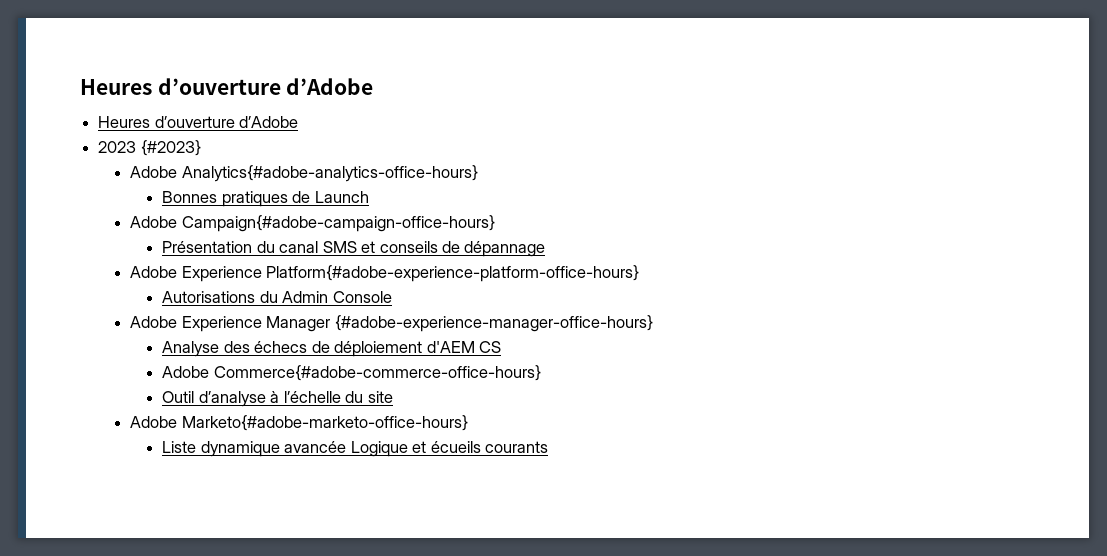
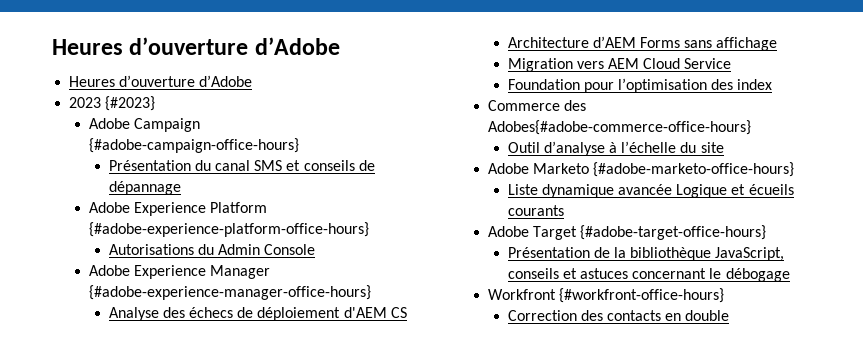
- Adobe Analytics{#adobe-analytics-office-hours}
- Bonnes pratiques de Launch
- Adobe Campaign{#adobe-campaign-office-hours}
+ Adobe Campaign {#adobe-campaign-office-hours}
- Adobe Experience Platform{#adobe-experience-platform-office-hours}
+ Adobe Experience Platform {#adobe-experience-platform-office-hours}
- Adobe Commerce{#adobe-commerce-office-hours}
+ Architecture d’AEM Forms sans affichage
+ Migration vers AEM Cloud Service
+ Foundation pour l’optimisation des index
+ Commerce des Adobes{#adobe-commerce-office-hours}
- Adobe Marketo{#adobe-marketo-office-hours}
+ Adobe Marketo {#adobe-marketo-office-hours}
+ Adobe Target {#adobe-target-office-hours}
+ Présentation de la bibliothèque JavaScript, conseils et astuces concernant le débogage
+ Workfront {#workfront-office-hours}
+ Correction des contacts en double

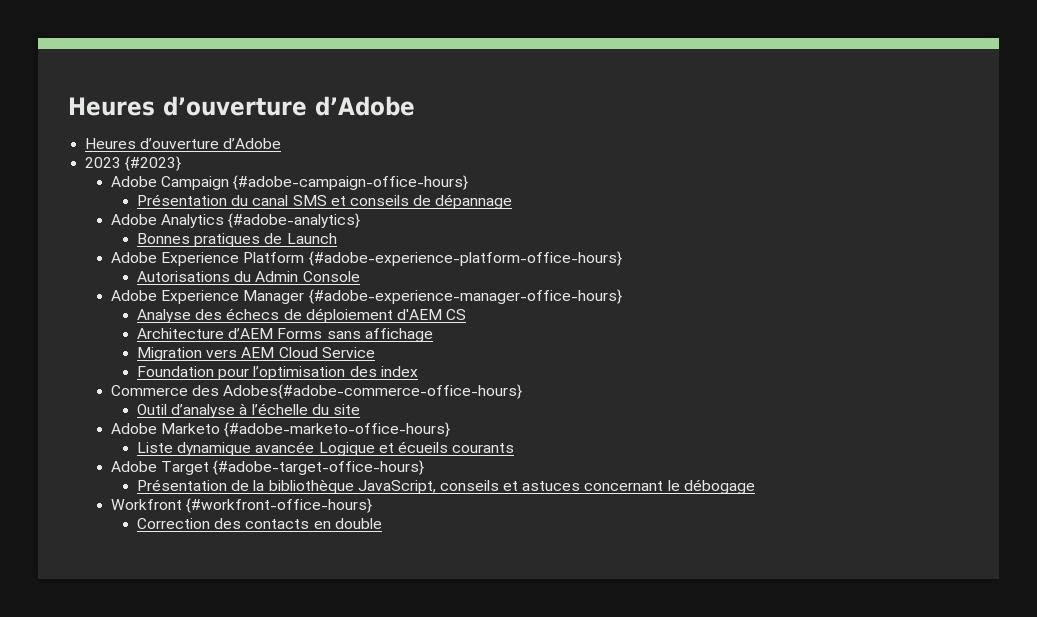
+ Adobe Analytics {#adobe-analytics}
+ Bonnes pratiques de Launch

